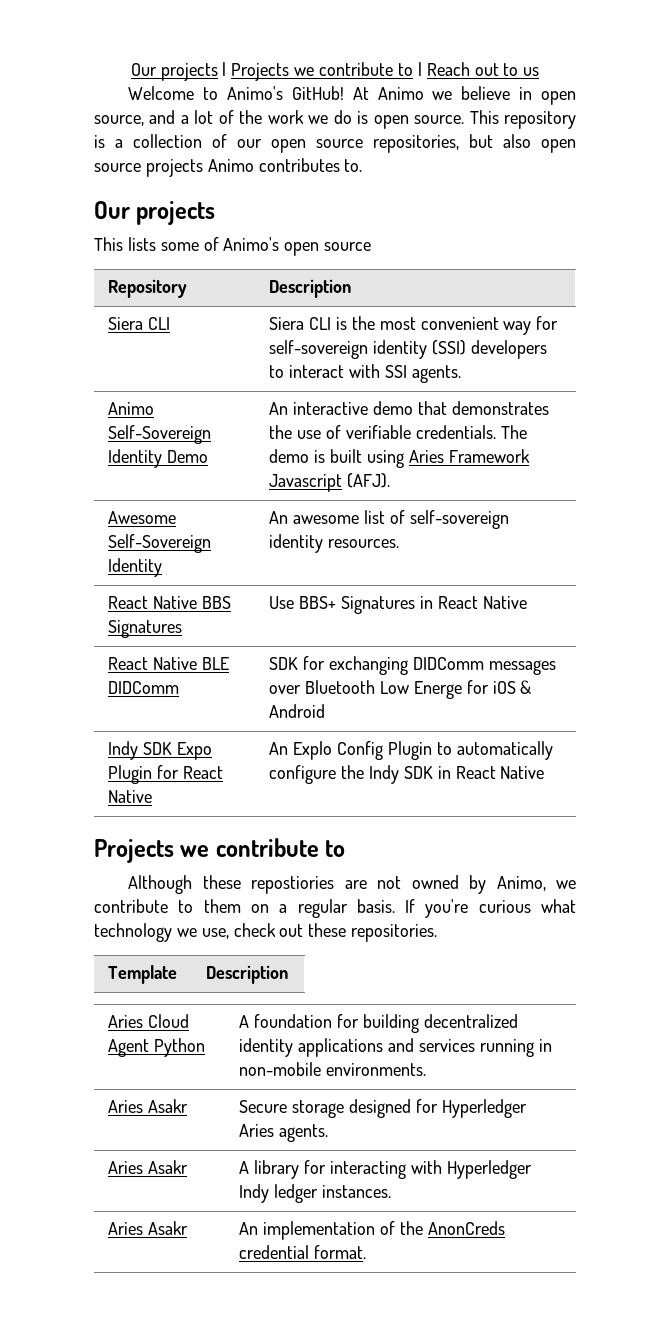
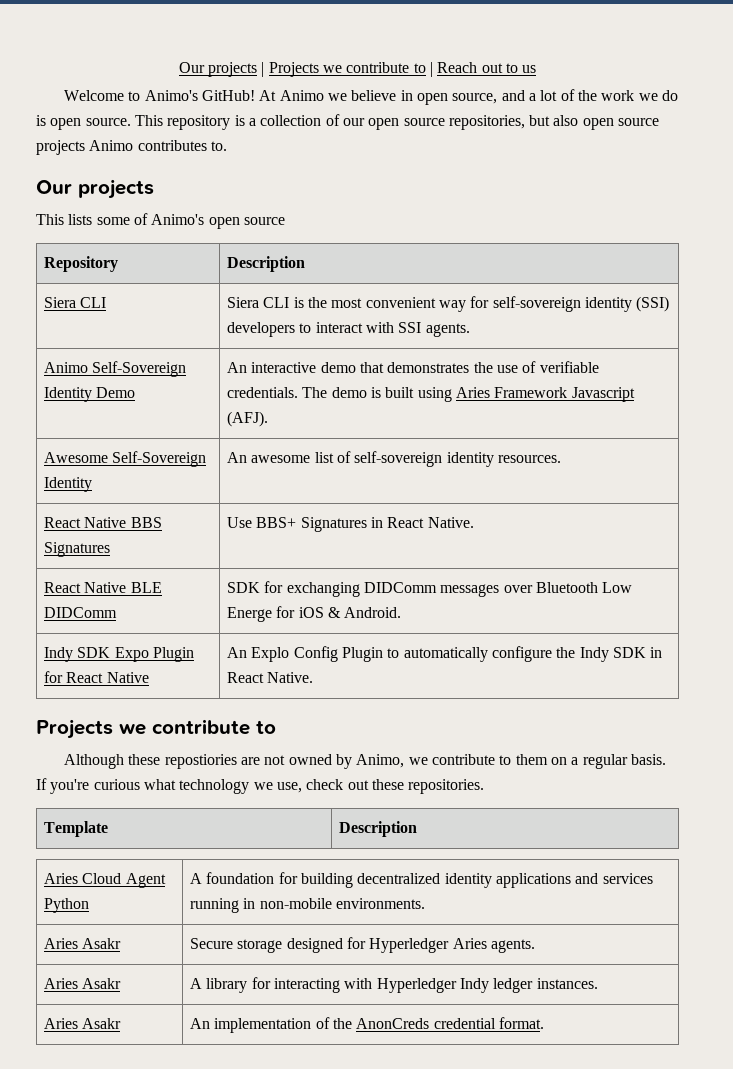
- React Native BBS Signatures | Use BBS+ Signatures in React Native
+ React Native BBS Signatures | Use BBS+ Signatures in React Native.
- React Native BLE DIDComm | SDK for exchanging DIDComm messages over Bluetooth Low Energe for iOS & Android
+ React Native BLE DIDComm | SDK for exchanging DIDComm messages over Bluetooth Low Energe for iOS & Android.
- Indy SDK Expo Plugin for React Native | An Explo Config Plugin to automatically configure the Indy SDK in React Native
+ Indy SDK Expo Plugin for React Native | An Explo Config Plugin to automatically configure the Indy SDK in React Native.

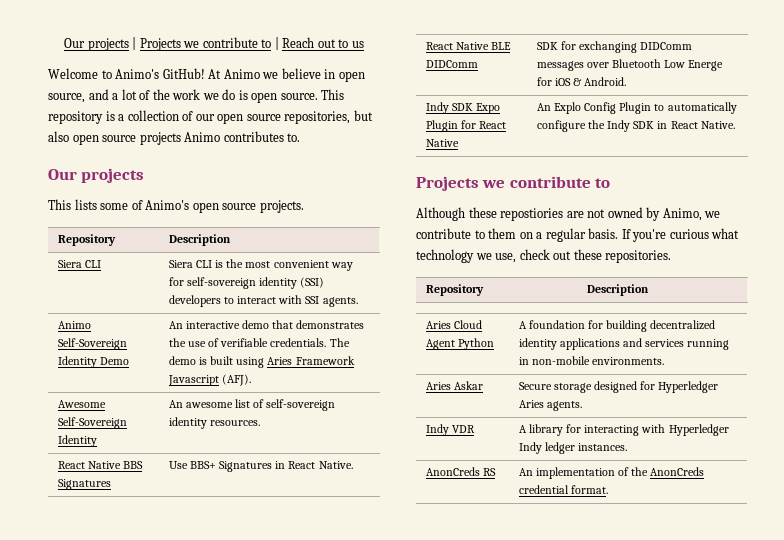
- This lists some of Animo's open source
+ This lists some of Animo's open source projects.
  If you're curious what technology we use, check out these repositories.
- Template | Description
+ Repository | Description
- Aries Asakr | Secure storage designed for Hyperledger Aries agents.
+ Aries Askar | Secure storage designed for Hyperledger Aries agents.
- Aries Asakr | A library for interacting with Hyperledger Indy ledger instances.
+ Indy VDR | A library for interacting with Hyperledger Indy ledger instances.
- Aries Asakr | An implementation of the AnonCreds credential format.
+ AnonCreds RS | An implementation of the AnonCreds credential format.

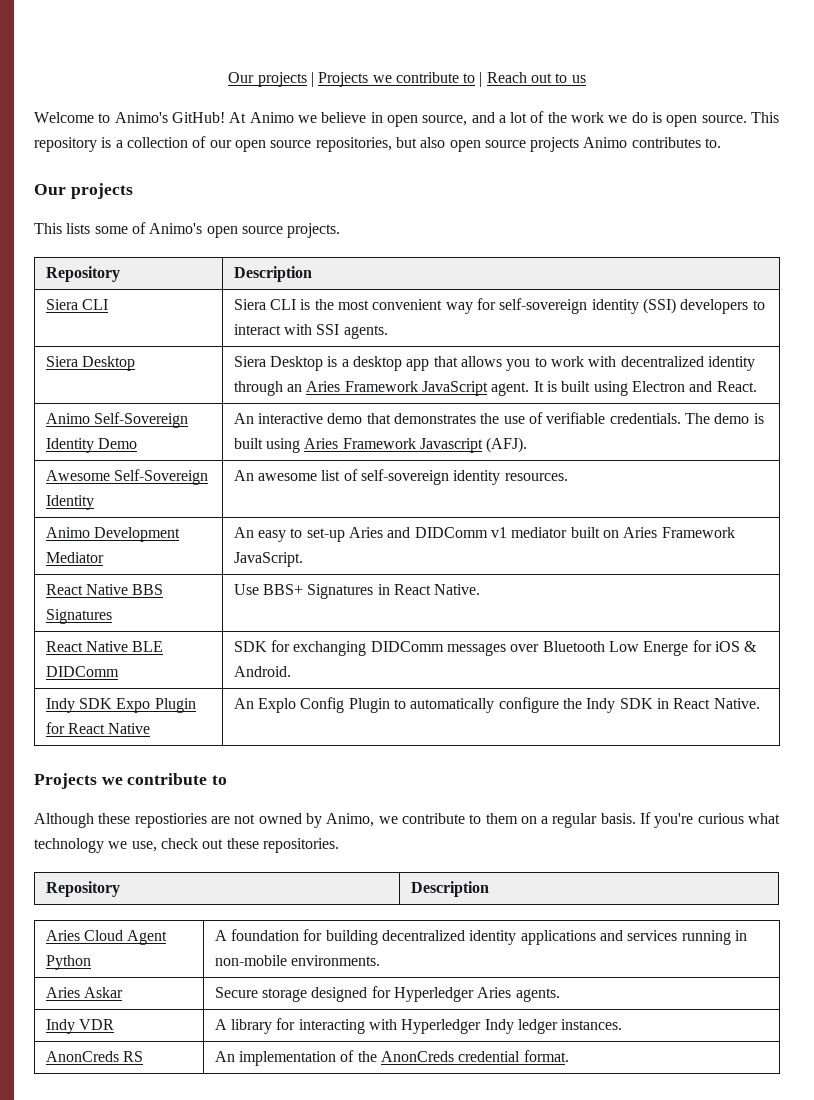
+ Siera Desktop | Siera Desktop is a desktop app that allows you to work with decentralized identity through an Aries Framework JavaScript agent. It is built using Electron and React.
+ Animo Development Mediator | An easy to set-up Aries and DIDComm v1 mediator built on Aries Framework JavaScript.

